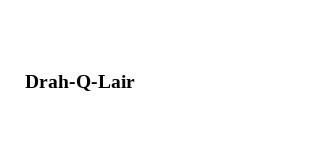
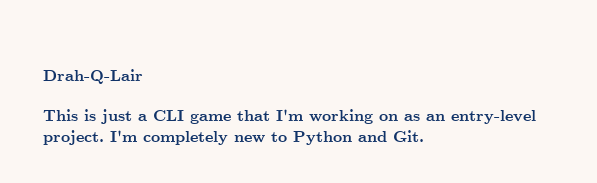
+ This is just a CLI game that I'm working on as an entry-level project. I'm completely new to Python and Git.

